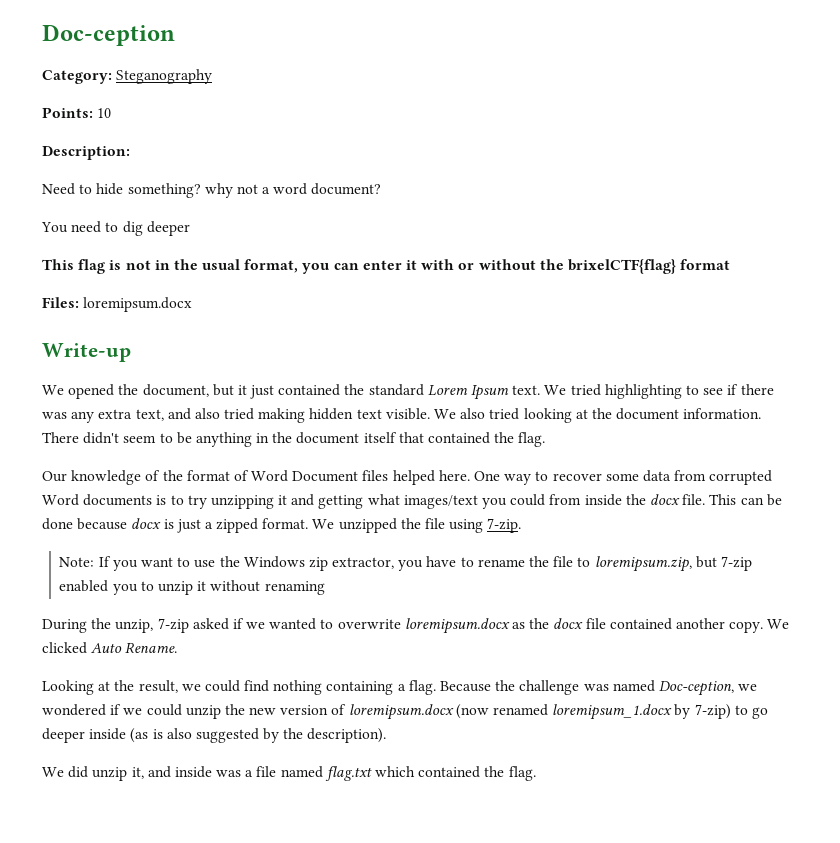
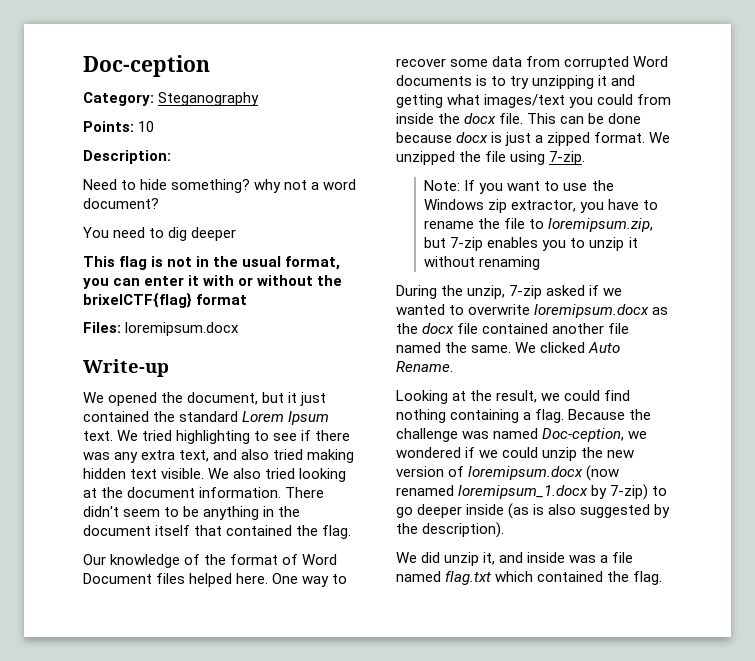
- Note: If you want to use the Windows zip extractor, you have to rename the file to loremipsum.zip, but 7-zip enabled you to unzip it without renaming
+ Note: If you want to use the Windows zip extractor, you have to rename the file to loremipsum.zip, but 7-zip enables you to unzip it without renaming
- During the unzip, 7-zip asked if we wanted to overwrite loremipsum.docx as the docx file contained another copy.
+ During the unzip, 7-zip asked if we wanted to overwrite loremipsum.docx as the docx file contained another file named the same.

